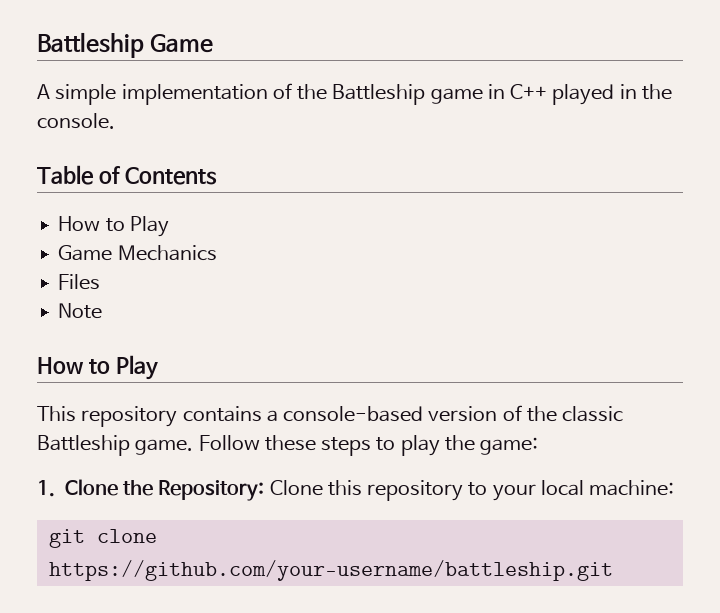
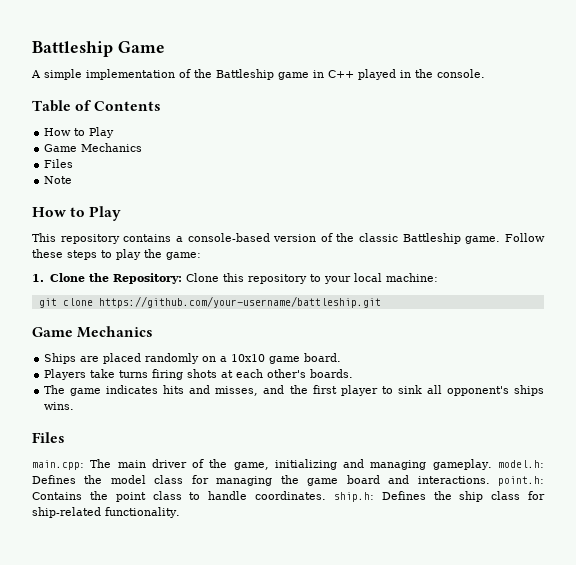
  git clone https://github.com/your-username/battleship.git
+ Game Mechanics
+ Ships are placed randomly on a 10x10 game board.
+ Players take turns firing shots at each other's boards.
+ The game indicates hits and misses, and the first player to sink all opponent's ships wins.
+ Files
+ main.cpp: The main driver of the game, initializing and managing gameplay. model.h: Defines the model class for managing the game board and interactions. point.h: Contains the point class to handle coordinates. ship.h: Defines the ship class for ship-related functionality.

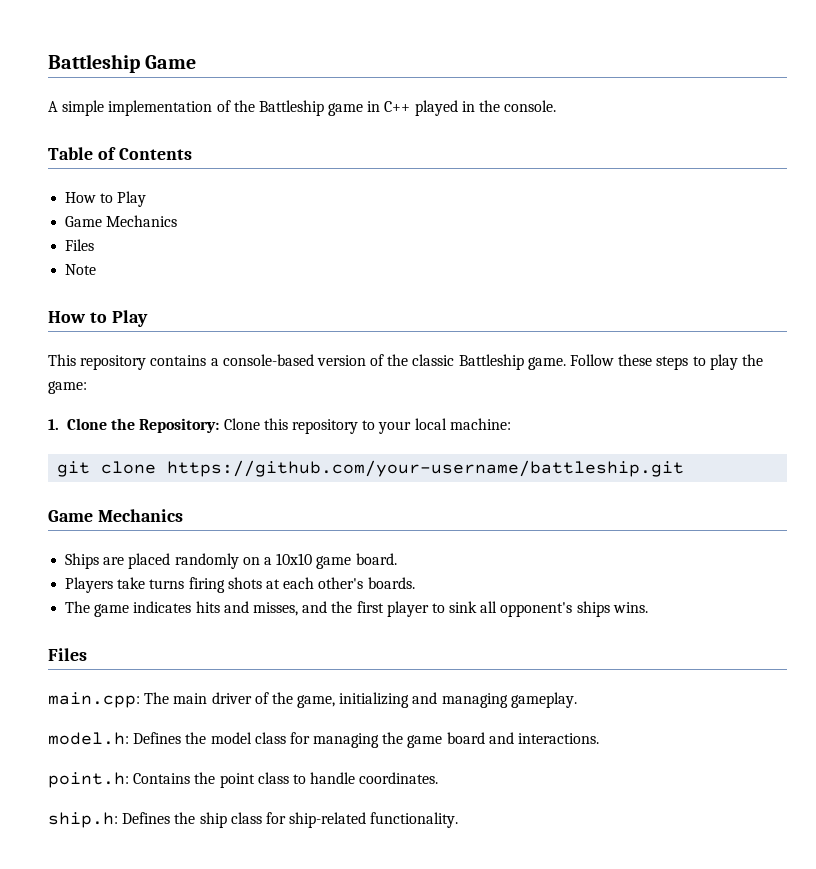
- main.cpp: The main driver of the game, initializing and managing gameplay. model.h: Defines the model class for managing the game board and interactions. point.h: Contains the point class to handle coordinates. ship.h: Defines the ship class for ship-related functionality.
+ main.cpp: The main driver of the game, initializing and managing gameplay.
+ model.h: Defines the model class for managing the game board and interactions.
+ point.h: Contains the point class to handle coordinates.
+ ship.h: Defines the ship class for ship-related functionality.

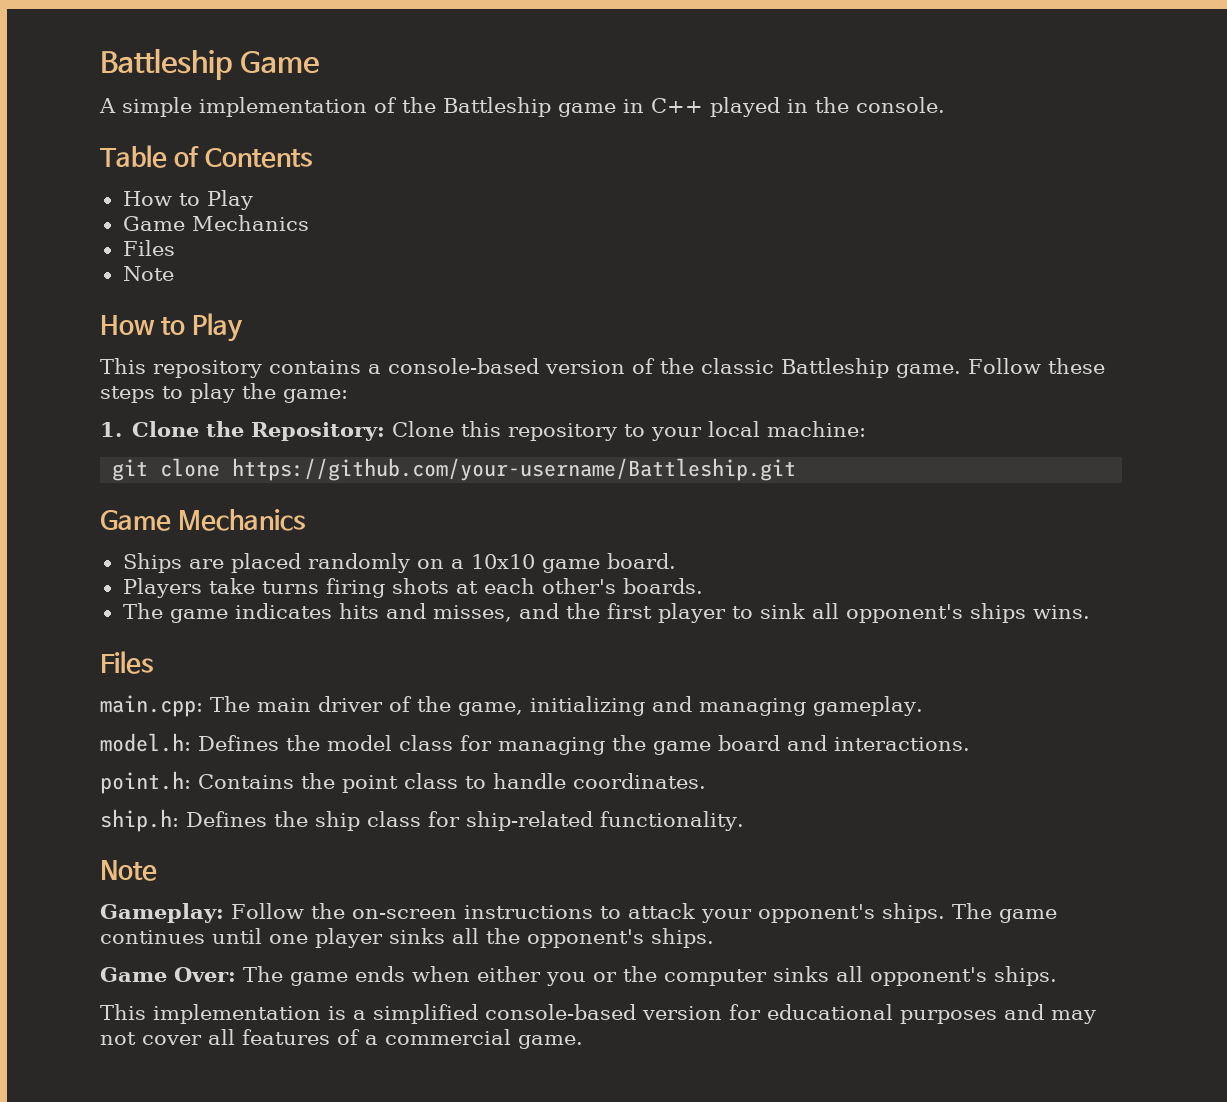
- git clone https://github.com/your-username/battleship.git
+ git clone https://github.com/your-username/Battleship.git
  ship.h: Defines the ship class for ship-related functionality.
+ Note
+ Gameplay: Follow the on-screen instructions to attack your opponent's ships. The game continues until one player sinks all the opponent's ships.
+ Game Over: The game ends when either you or the computer sinks all opponent's ships.
+ This implementation is a simplified console-based version for educational purposes and may not cover all features of a commercial game.

